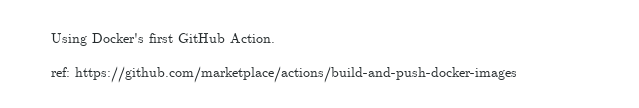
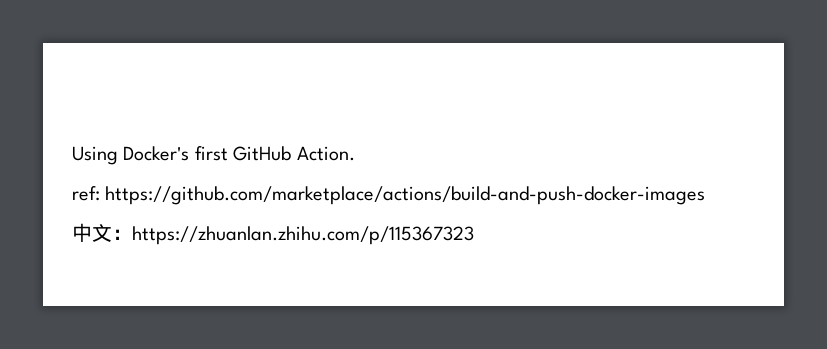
+ 中文：https://zhuanlan.zhihu.com/p/115367323

